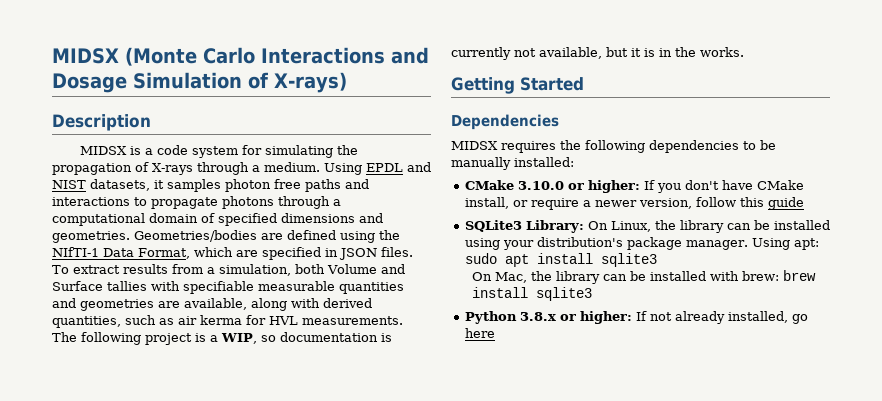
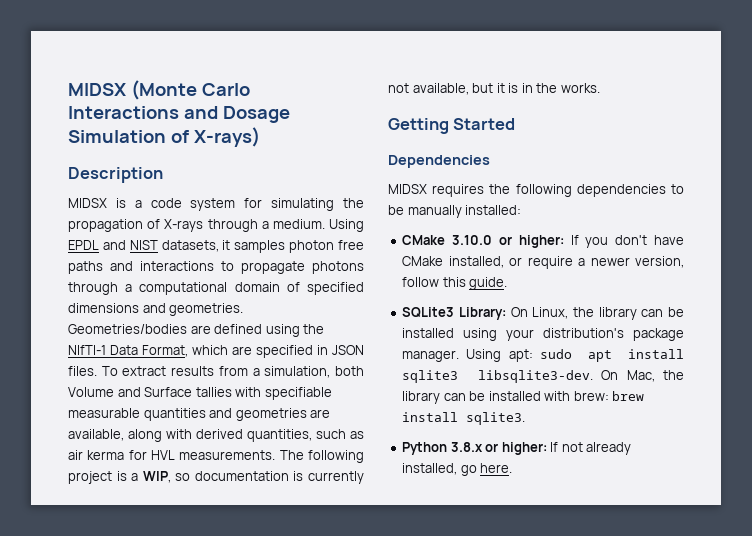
- CMake 3.10.0 or higher: If you don't have CMake install, or require a newer version, follow this guide
+ CMake 3.10.0 or higher: If you don't have CMake installed, or require a newer version, follow this guide.
- Using apt: sudo apt install sqlite3
- On Mac, the library can be installed with brew: brew install sqlite3
+ Using apt: sudo apt install sqlite3 libsqlite3-dev. On Mac, the library can be installed with brew: brew install sqlite3.
- Python 3.8.x or higher: If not already installed, go here
+ Python 3.8.x or higher: If not already installed, go here.

